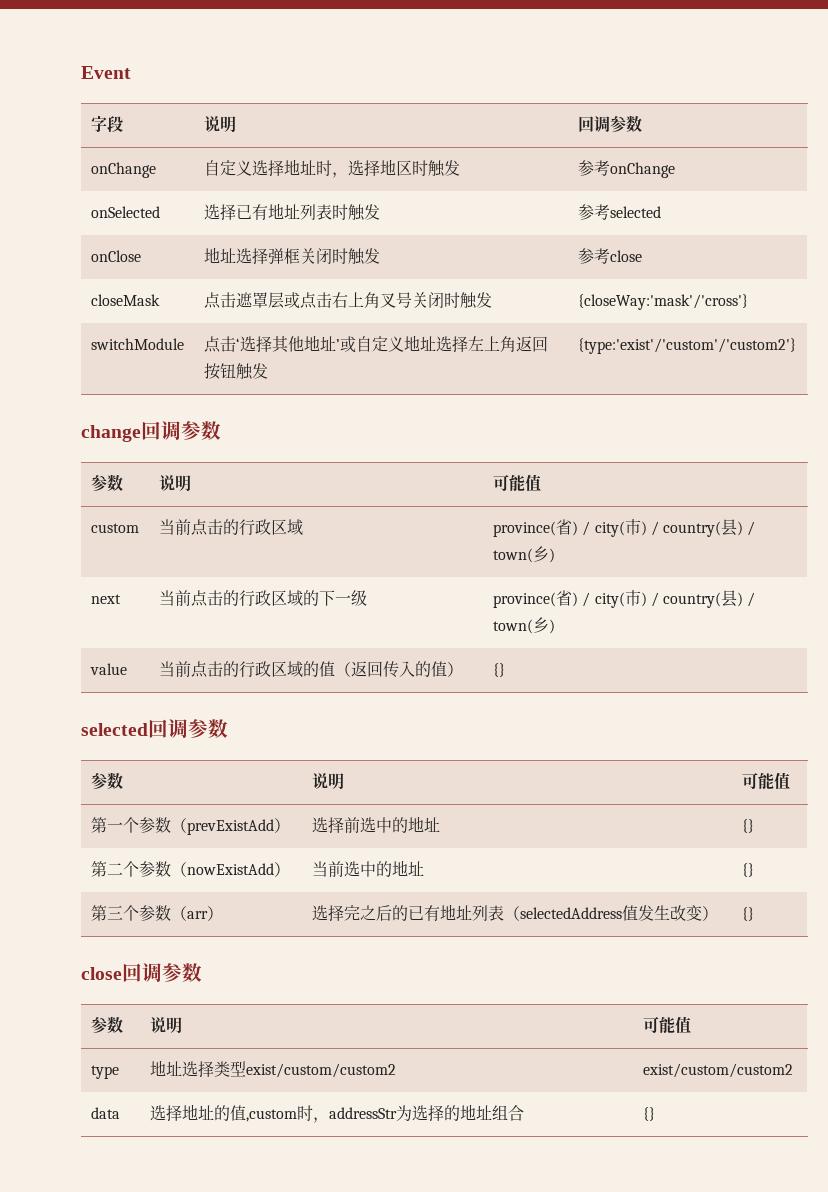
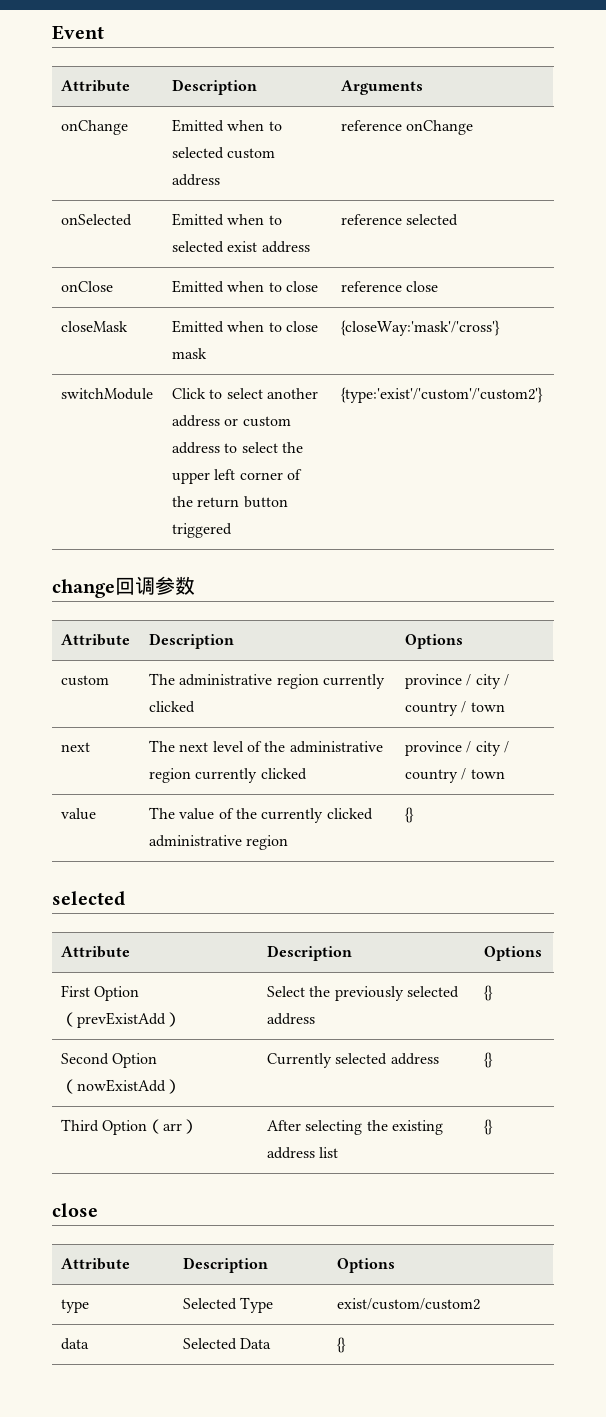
- 字段 | 说明 | 回调参数
- onChange | 自定义选择地址时，选择地区时触发 | 参考onChange
- onSelected | 选择已有地址列表时触发 | 参考selected
- onClose | 地址选择弹框关闭时触发 | 参考close
- closeMask | 点击遮罩层或点击右上角叉号关闭时触发 | {closeWay:'mask'/'cross'}
- switchModule | 点击‘选择其他地址’或自定义地址选择左上角返回按钮触发 | {type:'exist'/'custom'/'custom2'}
+ Attribute | Description | Arguments
+ onChange | Emitted when to selected custom address | reference onChange
+ onSelected | Emitted when to selected exist address | reference selected
+ onClose | Emitted when to close | reference close
+ closeMask | Emitted when to close mask | {closeWay:'mask'/'cross'}
+ switchModule | Click to select another address or custom address to select the upper left corner of the return button triggered | {type:'exist'/'custom'/'custom2'}
  change回调参数
- 参数 | 说明 | 可能值
- custom | 当前点击的行政区域 | province(省) / city(市) / country(县) / town(乡)
- next | 当前点击的行政区域的下一级 | province(省) / city(市) / country(县) / town(乡)
- value | 当前点击的行政区域的值（返回传入的值） | {}
- selected回调参数
- 参数 | 说明 | 可能值
- 第一个参数（prevExistAdd） | 选择前选中的地址 | {}
- 第二个参数（nowExistAdd） | 当前选中的地址 | {}
- 第三个参数（arr） | 选择完之后的已有地址列表（selectedAddress值发生改变） | {}
- close回调参数
- 参数 | 说明 | 可能值
- type | 地址选择类型exist/custom/custom2 | exist/custom/custom2
- data | 选择地址的值,custom时，addressStr为选择的地址组合 | {}
+ Attribute | Description | Options
+ custom | The administrative region currently clicked | province / city / country / town
+ next | The next level of the administrative region currently clicked | province / city / country / town
+ value | The value of the currently clicked administrative region | {}
+ selected
+ Attribute | Description | Options
+ First Option（prevExistAdd） | Select the previously selected address | {}
+ Second Option（nowExistAdd） | Currently selected address | {}
+ Third Option（arr） | After selecting the existing address list | {}
+ close
+ Attribute | Description | Options
+ type | Selected Type | exist/custom/custom2
+ data | Selected Data | {}

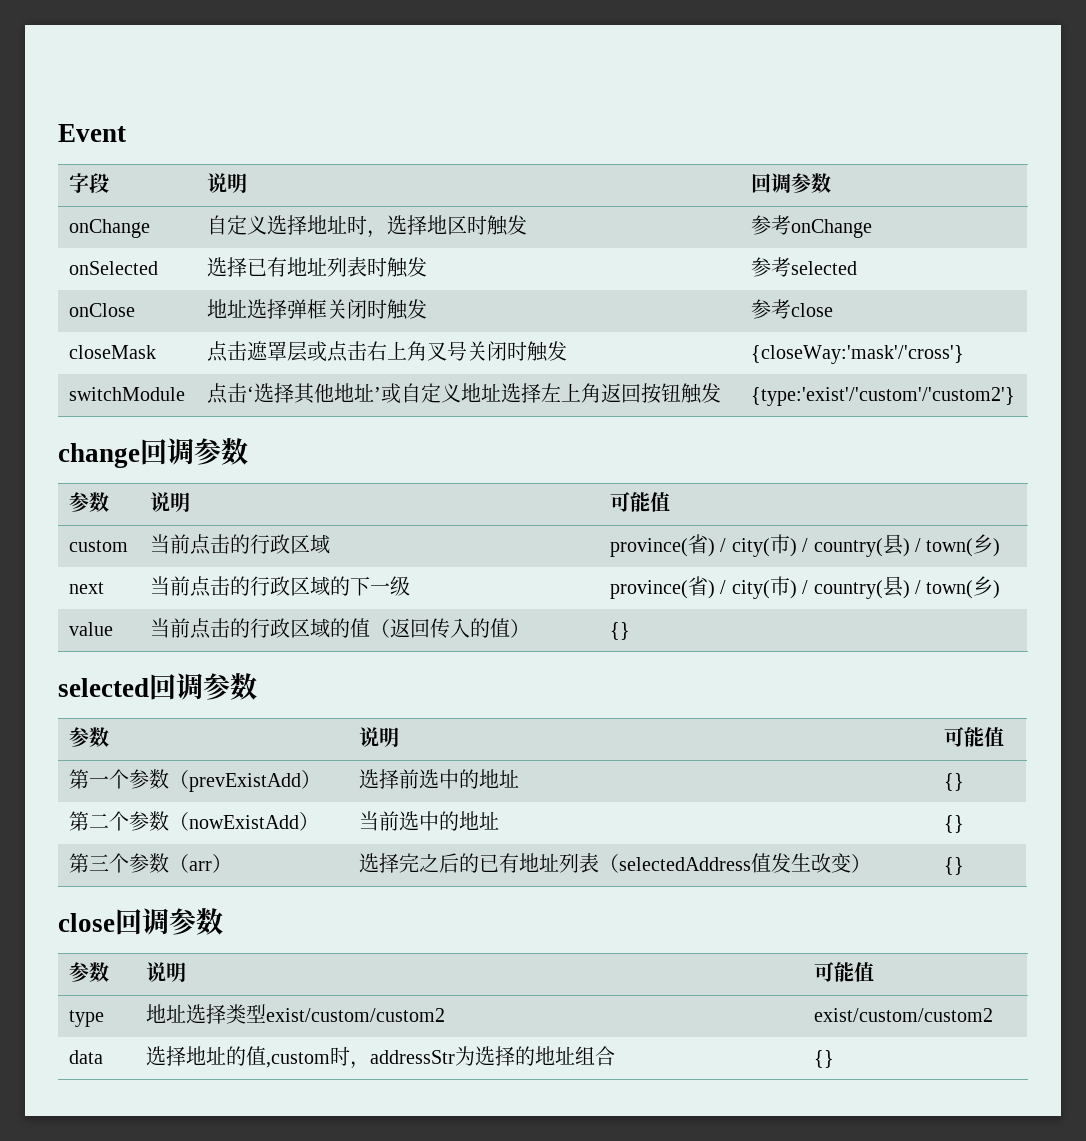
- Attribute | Description | Arguments
- onChange | Emitted when to selected custom address | reference onChange
- onSelected | Emitted when to selected exist address | reference selected
- onClose | Emitted when to close | reference close
- closeMask | Emitted when to close mask | {closeWay:'mask'/'cross'}
- switchModule | Click to select another address or custom address to select the upper left corner of the return button triggered | {type:'exist'/'custom'/'custom2'}
+ 字段 | 说明 | 回调参数
+ onChange | 自定义选择地址时，选择地区时触发 | 参考onChange
+ onSelected | 选择已有地址列表时触发 | 参考selected
+ onClose | 地址选择弹框关闭时触发 | 参考close
+ closeMask | 点击遮罩层或点击右上角叉号关闭时触发 | {closeWay:'mask'/'cross'}
+ switchModule | 点击‘选择其他地址’或自定义地址选择左上角返回按钮触发 | {type:'exist'/'custom'/'custom2'}
  change回调参数
- Attribute | Description | Options
- custom | The administrative region currently clicked | province / city / country / town
- next | The next level of the administrative region currently clicked | province / city / country / town
- value | The value of the currently clicked administrative region | {}
- selected
- Attribute | Description | Options
- First Option（prevExistAdd） | Select the previously selected address | {}
- Second Option（nowExistAdd） | Currently selected address | {}
- Third Option（arr） | After selecting the existing address list | {}
- close
- Attribute | Description | Options
- type | Selected Type | exist/custom/custom2
- data | Selected Data | {}
+ 参数 | 说明 | 可能值
+ custom | 当前点击的行政区域 | province(省) / city(市) / country(县) / town(乡)
+ next | 当前点击的行政区域的下一级 | province(省) / city(市) / country(县) / town(乡)
+ value | 当前点击的行政区域的值（返回传入的值） | {}
+ selected回调参数
+ 参数 | 说明 | 可能值
+ 第一个参数（prevExistAdd） | 选择前选中的地址 | {}
+ 第二个参数（nowExistAdd） | 当前选中的地址 | {}
+ 第三个参数（arr） | 选择完之后的已有地址列表（selectedAddress值发生改变） | {}
+ close回调参数
+ 参数 | 说明 | 可能值
+ type | 地址选择类型exist/custom/custom2 | exist/custom/custom2
+ data | 选择地址的值,custom时，addressStr为选择的地址组合 | {}

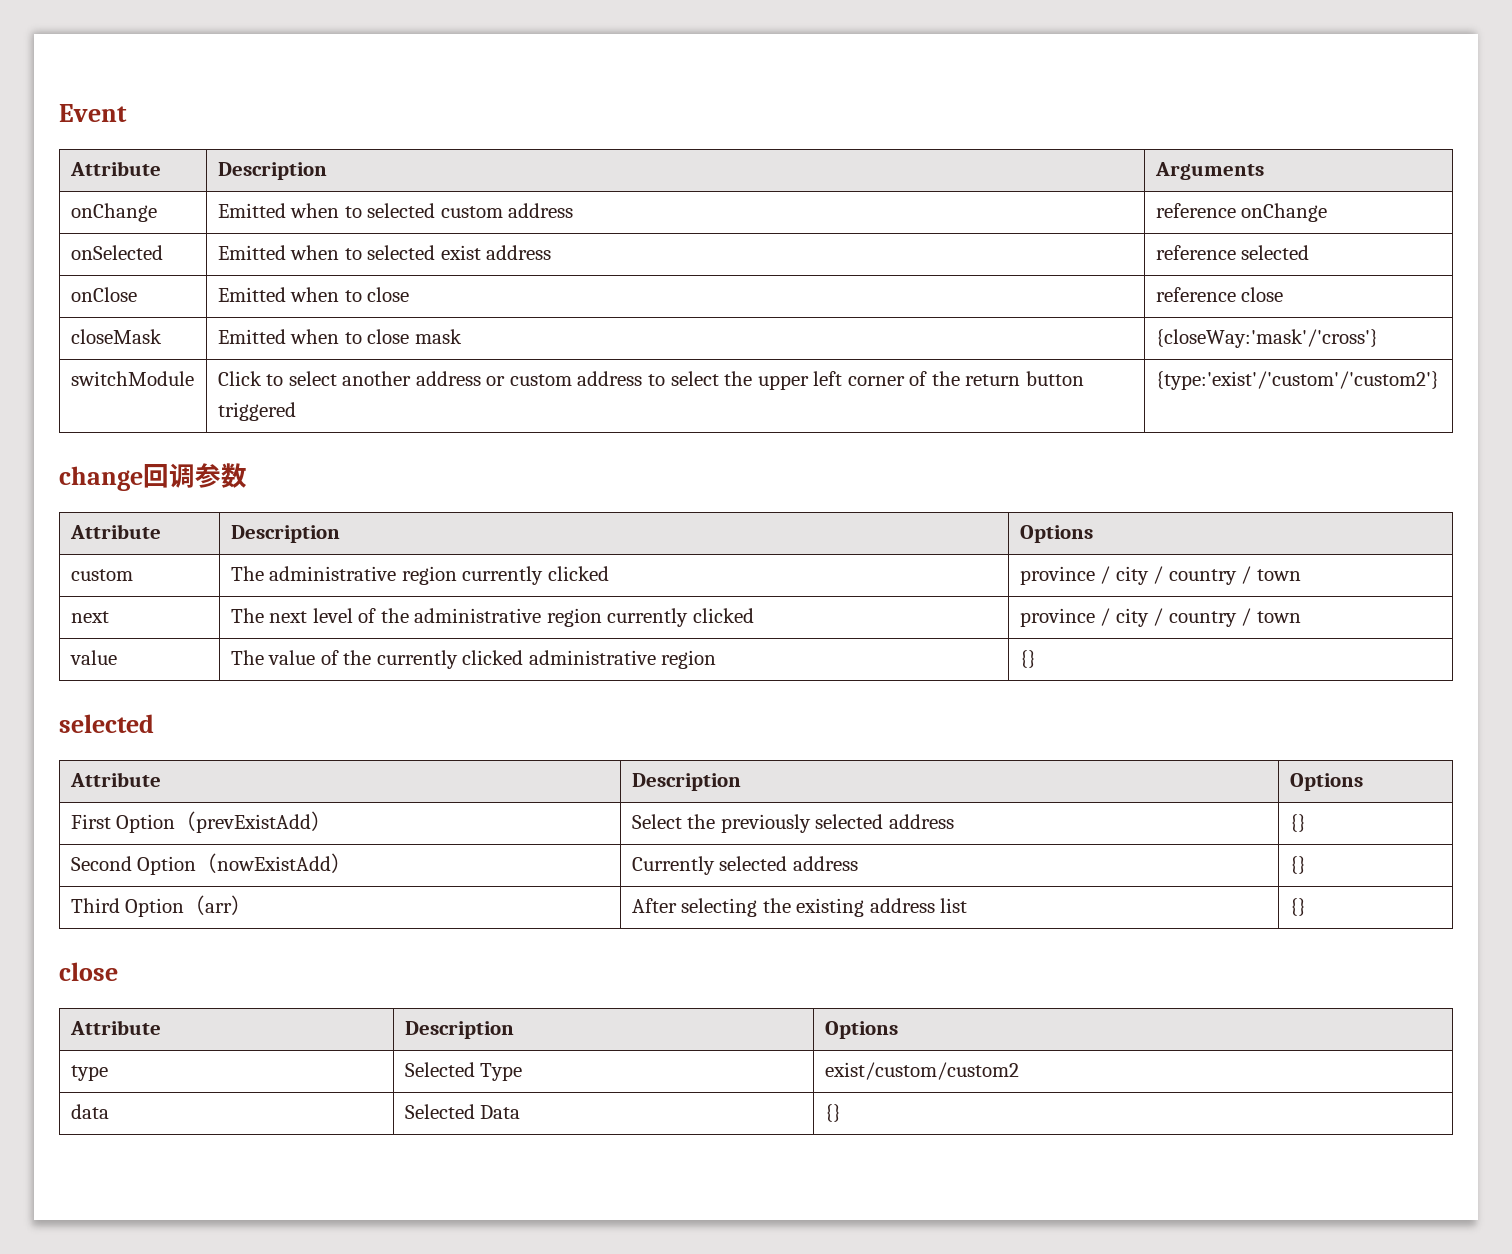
- 字段 | 说明 | 回调参数
- onChange | 自定义选择地址时，选择地区时触发 | 参考onChange
- onSelected | 选择已有地址列表时触发 | 参考selected
- onClose | 地址选择弹框关闭时触发 | 参考close
- closeMask | 点击遮罩层或点击右上角叉号关闭时触发 | {closeWay:'mask'/'cross'}
- switchModule | 点击‘选择其他地址’或自定义地址选择左上角返回按钮触发 | {type:'exist'/'custom'/'custom2'}
+ Attribute | Description | Arguments
+ onChange | Emitted when to selected custom address | reference onChange
+ onSelected | Emitted when to selected exist address | reference selected
+ onClose | Emitted when to close | reference close
+ closeMask | Emitted when to close mask | {closeWay:'mask'/'cross'}
+ switchModule | Click to select another address or custom address to select the upper left corner of the return button triggered | {type:'exist'/'custom'/'custom2'}
  change回调参数
- 参数 | 说明 | 可能值
- custom | 当前点击的行政区域 | province(省) / city(市) / country(县) / town(乡)
- next | 当前点击的行政区域的下一级 | province(省) / city(市) / country(县) / town(乡)
- value | 当前点击的行政区域的值（返回传入的值） | {}
- selected回调参数
- 参数 | 说明 | 可能值
- 第一个参数（prevExistAdd） | 选择前选中的地址 | {}
- 第二个参数（nowExistAdd） | 当前选中的地址 | {}
- 第三个参数（arr） | 选择完之后的已有地址列表（selectedAddress值发生改变） | {}
- close回调参数
- 参数 | 说明 | 可能值
- type | 地址选择类型exist/custom/custom2 | exist/custom/custom2
- data | 选择地址的值,custom时，addressStr为选择的地址组合 | {}
+ Attribute | Description | Options
+ custom | The administrative region currently clicked | province / city / country / town
+ next | The next level of the administrative region currently clicked | province / city / country / town
+ value | The value of the currently clicked administrative region | {}
+ selected
+ Attribute | Description | Options
+ First Option（prevExistAdd） | Select the previously selected address | {}
+ Second Option（nowExistAdd） | Currently selected address | {}
+ Third Option（arr） | After selecting the existing address list | {}
+ close
+ Attribute | Description | Options
+ type | Selected Type | exist/custom/custom2
+ data | Selected Data | {}

